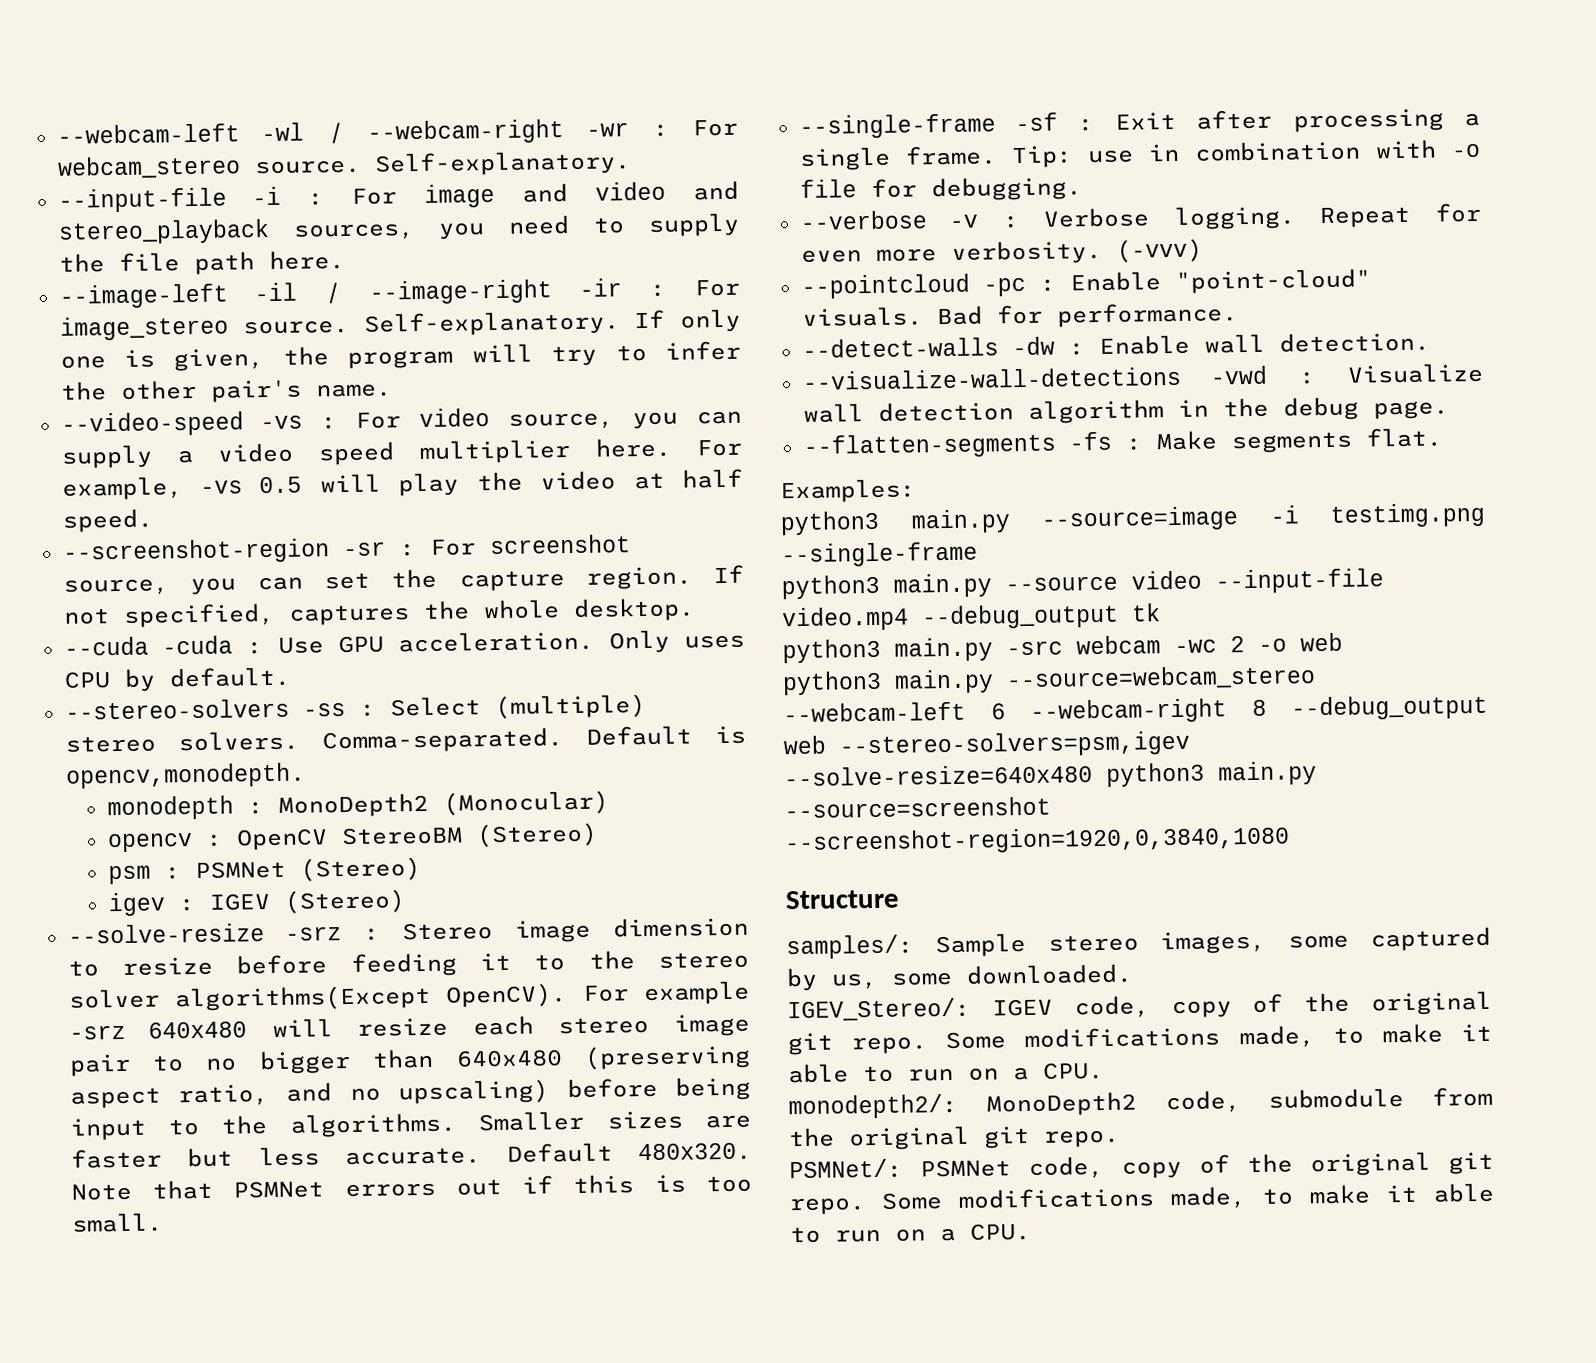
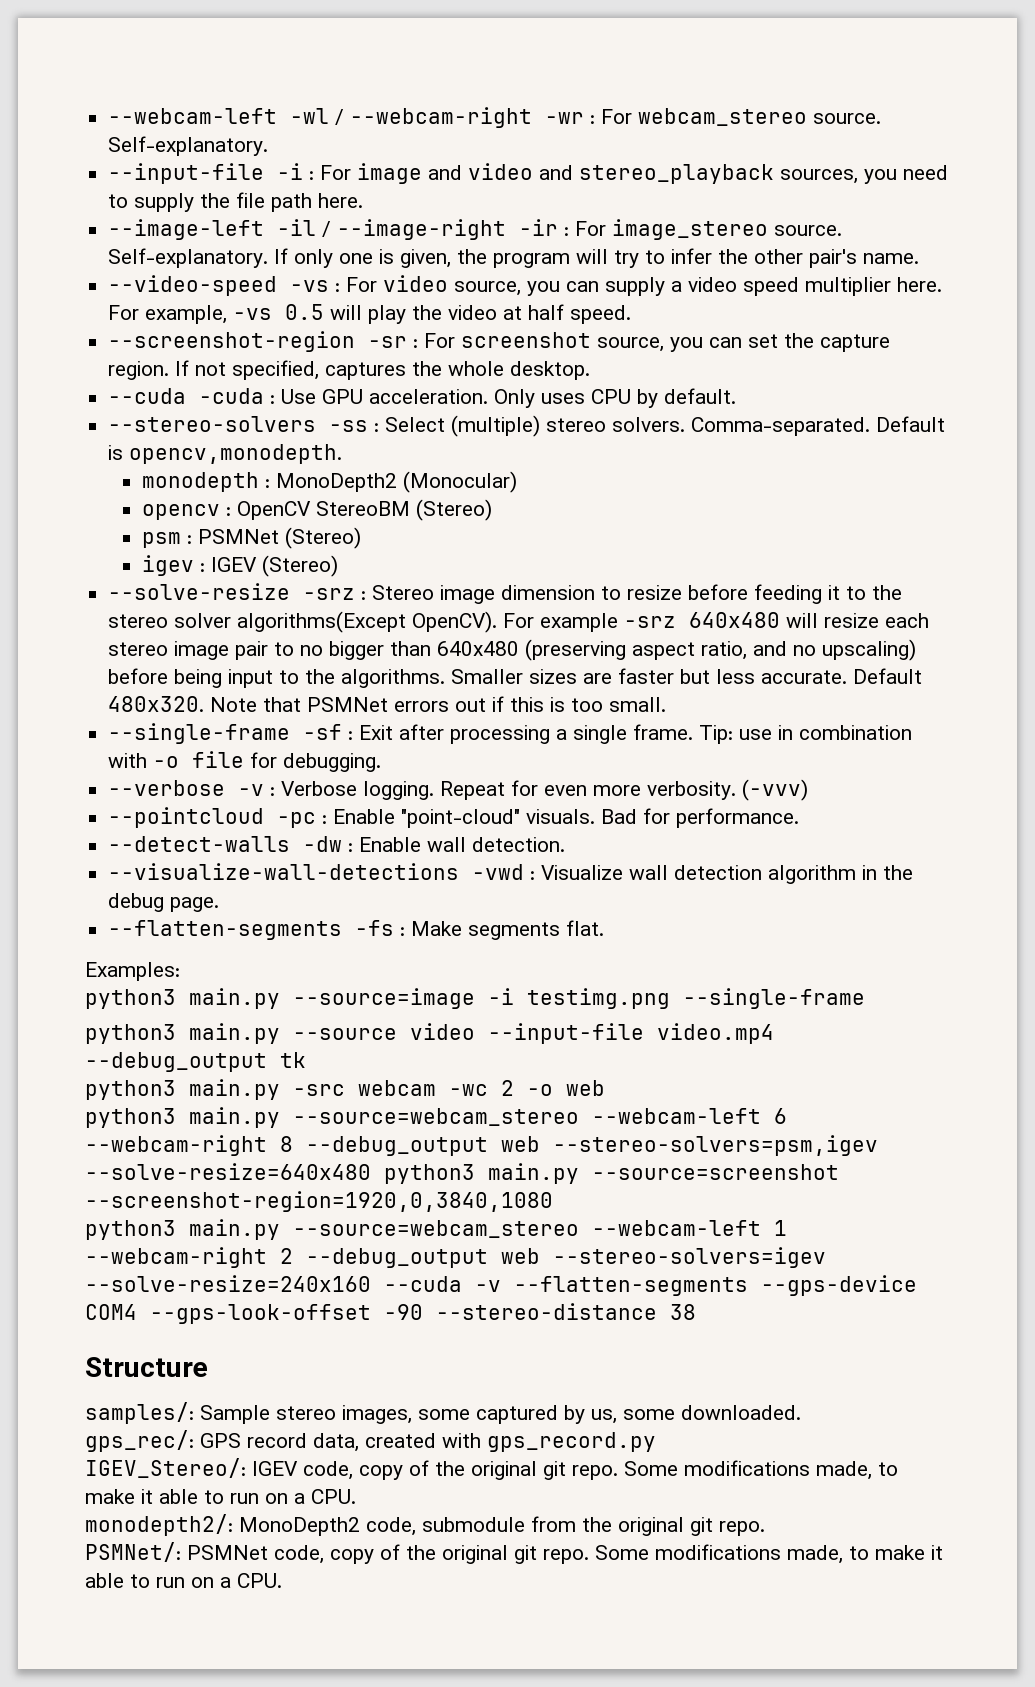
+ python3 main.py --source=webcam_stereo --webcam-left 1 --webcam-right 2 --debug_output web --stereo-solvers=igev --solve-resize=240x160 --cuda -v --flatten-segments --gps-device COM4 --gps-look-offset -90 --stereo-distance 38
+ gps_rec/: GPS record data, created with gps_record.py

